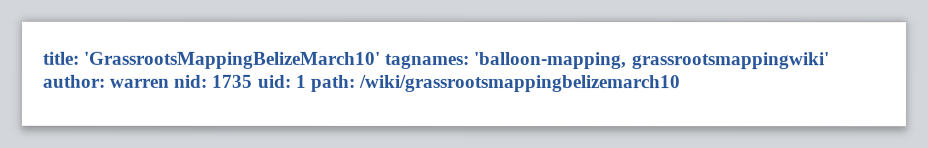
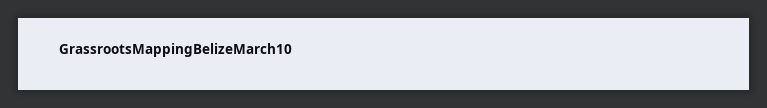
- title: 'GrassrootsMappingBelizeMarch10' tagnames: 'balloon-mapping, grassrootsmappingwiki' author: warren nid: 1735 uid: 1 path: /wiki/grassrootsmappingbelizemarch10
+ GrassrootsMappingBelizeMarch10

